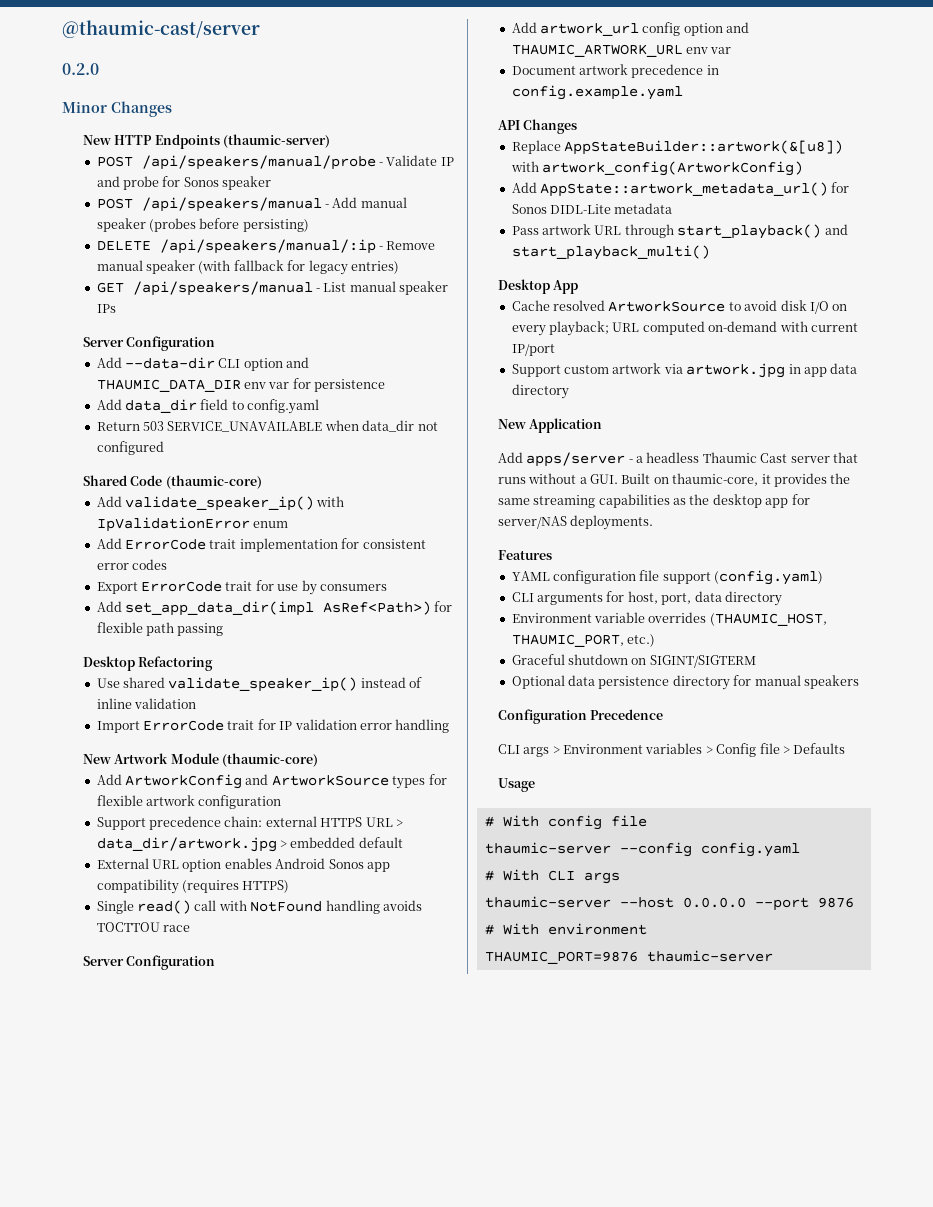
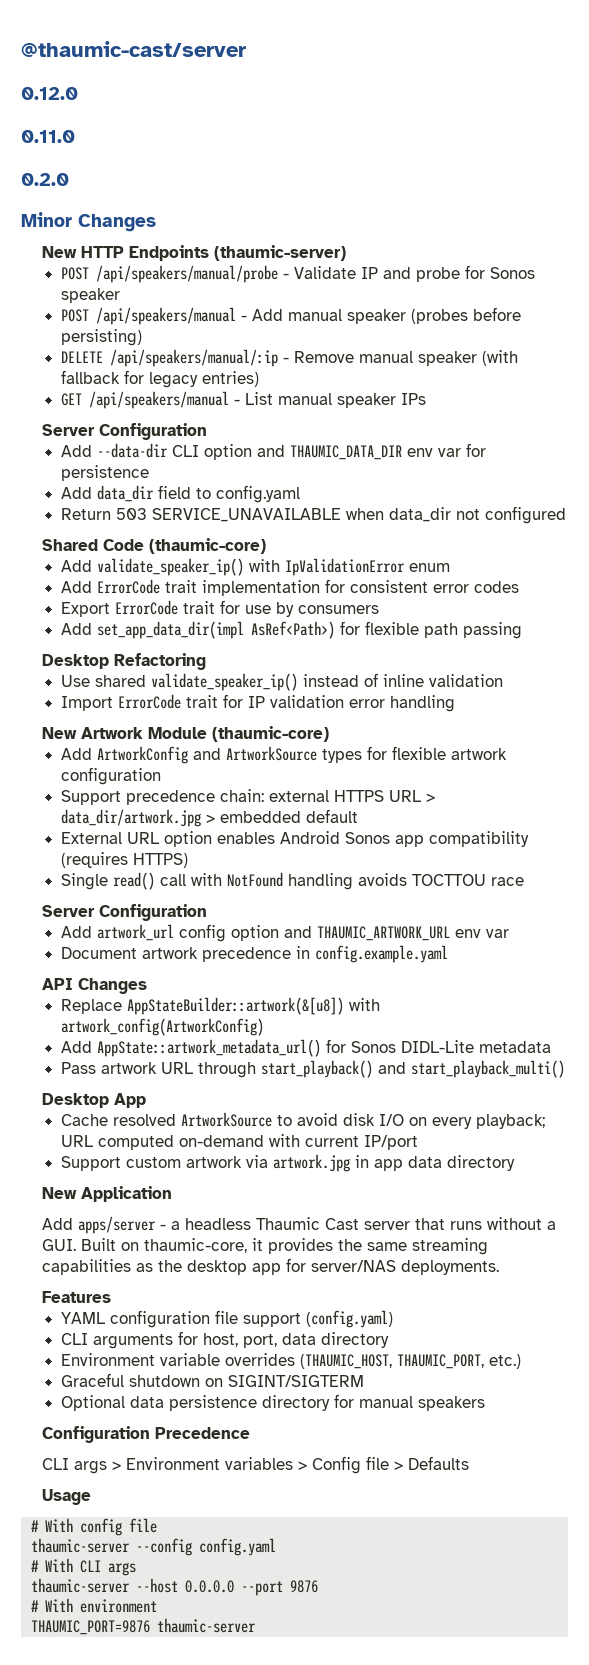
+ 0.12.0
+ 0.11.0

